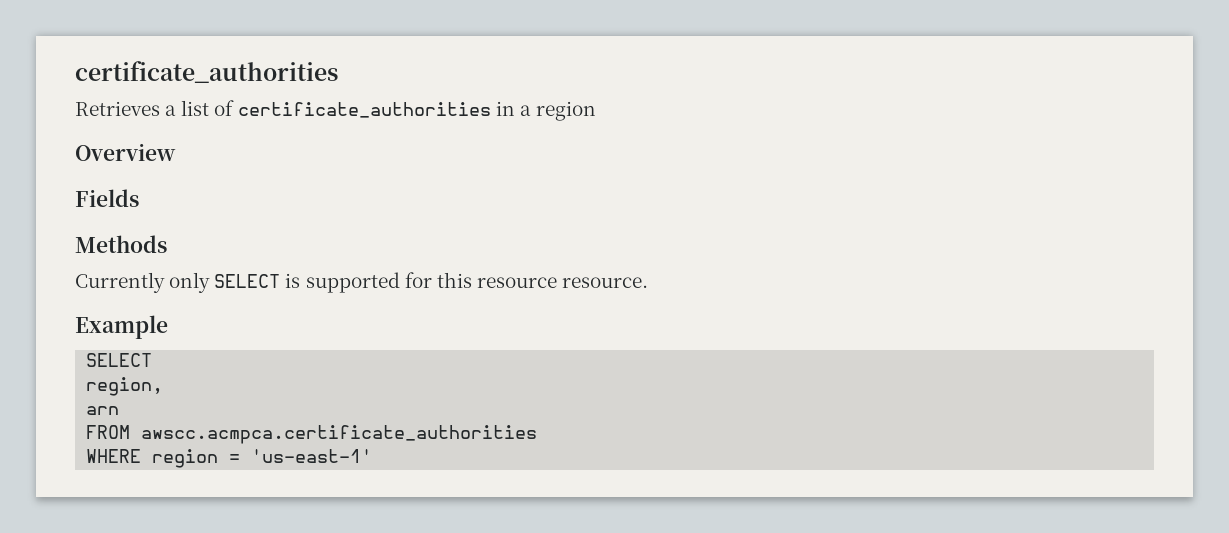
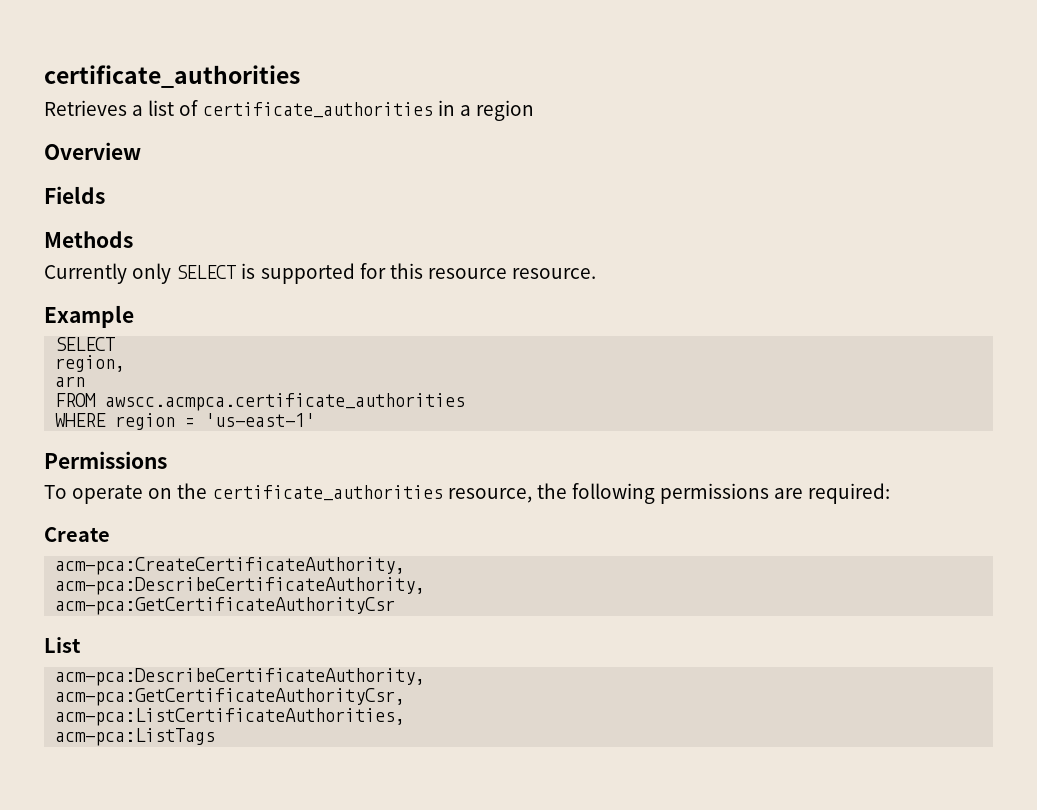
+ Permissions
+ To operate on the certificate_authorities resource, the following permissions are required:
+ Create
+ acm-pca:CreateCertificateAuthority,
+ acm-pca:DescribeCertificateAuthority,
+ acm-pca:GetCertificateAuthorityCsr
+ List
+ acm-pca:DescribeCertificateAuthority,
+ acm-pca:GetCertificateAuthorityCsr,
+ acm-pca:ListCertificateAuthorities,
+ acm-pca:ListTags

